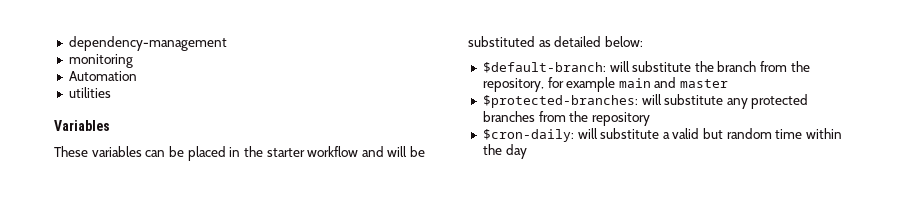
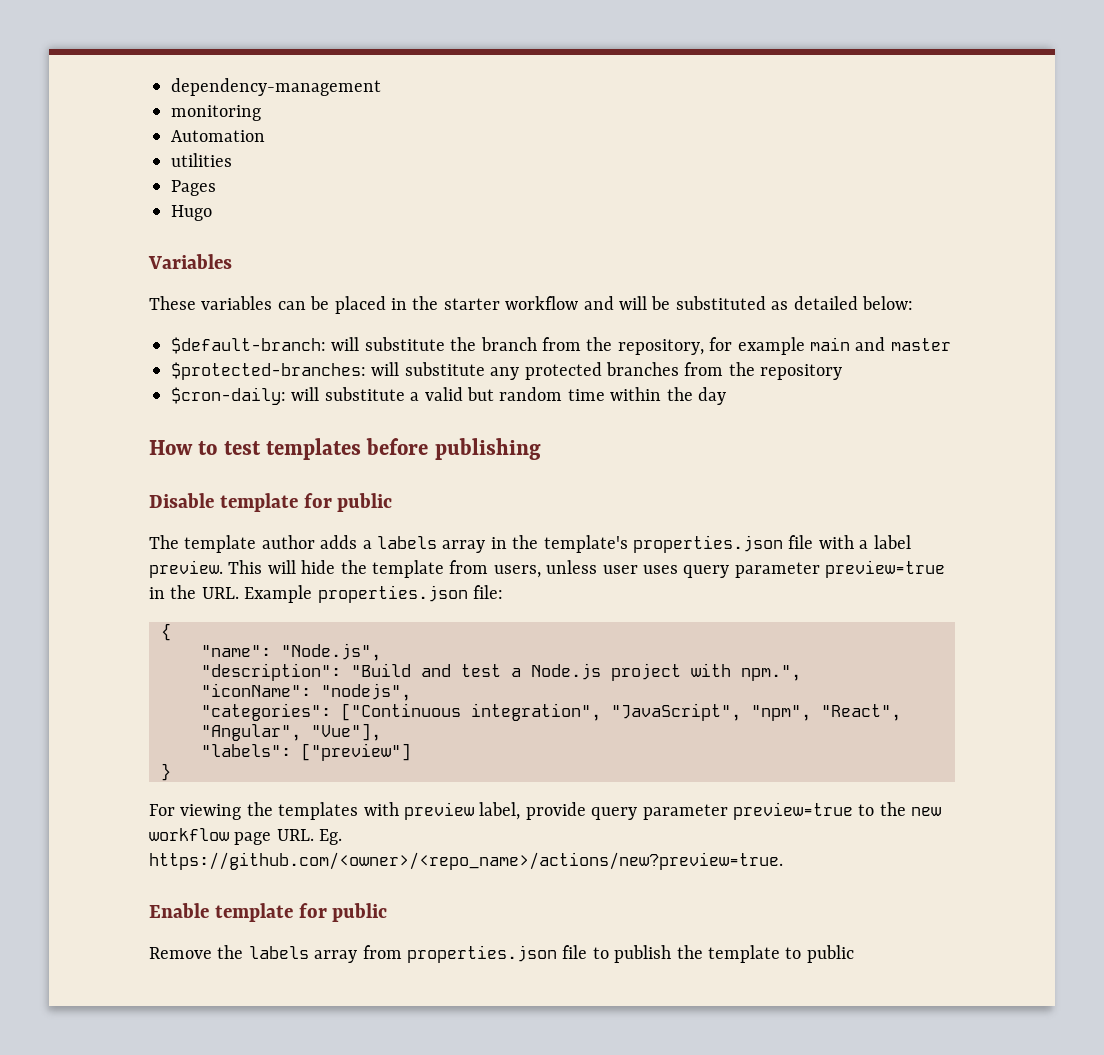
+ Pages
+ Hugo
+ How to test templates before publishing
+ Disable template for public
+ The template author adds a labels array in the template's properties.json file with a label preview. This will hide the template from users, unless user uses query parameter preview=true in the URL. Example properties.json file:
+ {
+ "name": "Node.js",
+ "description": "Build and test a Node.js project with npm.",
+ "iconName": "nodejs",
+ "categories": ["Continuous integration", "JavaScript", "npm", "React", "Angular", "Vue"],
+ "labels": ["preview"]
+ }
+ For viewing the templates with preview label, provide query parameter preview=true to the new workflow page URL. Eg. https://github.com/<owner>/<repo_name>/actions/new?preview=true.
+ Enable template for public
+ Remove the labels array from properties.json file to publish the template to public

